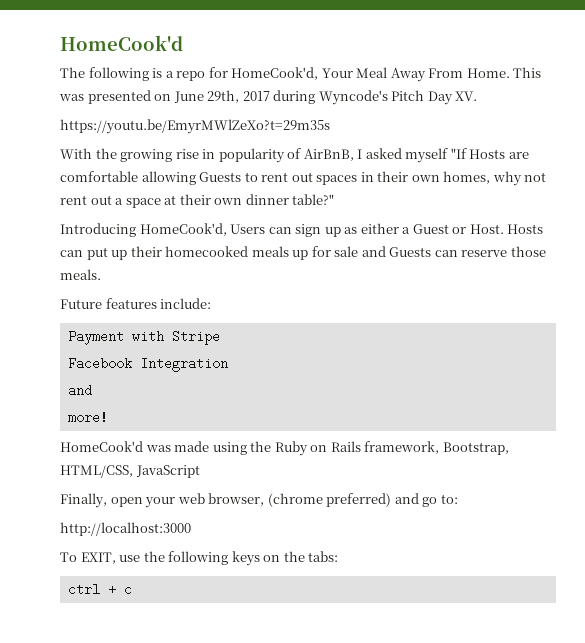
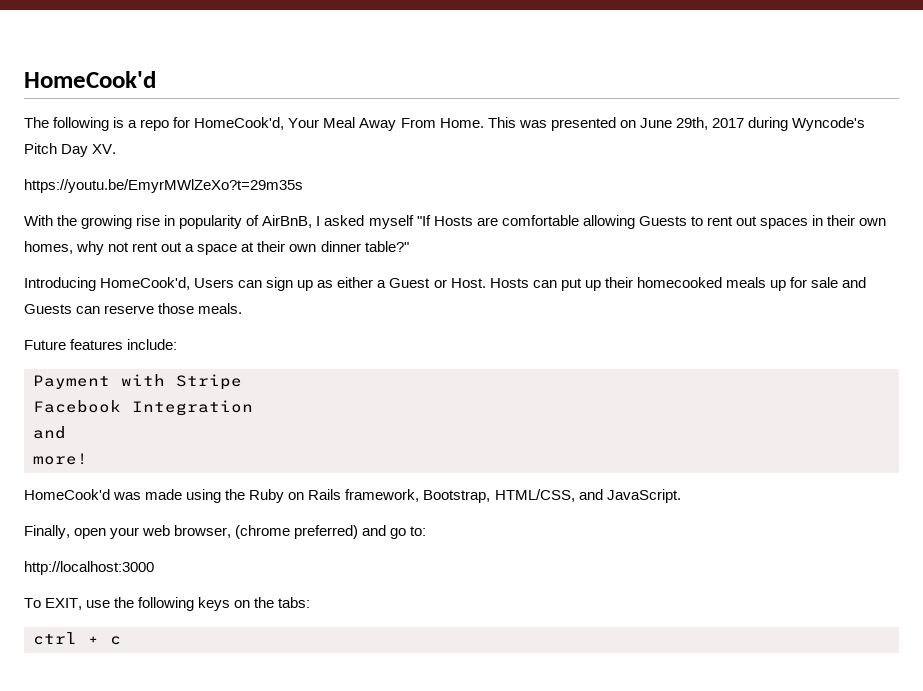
- HomeCook'd was made using the Ruby on Rails framework, Bootstrap, HTML/CSS, JavaScript
+ HomeCook'd was made using the Ruby on Rails framework, Bootstrap, HTML/CSS, and JavaScript.

